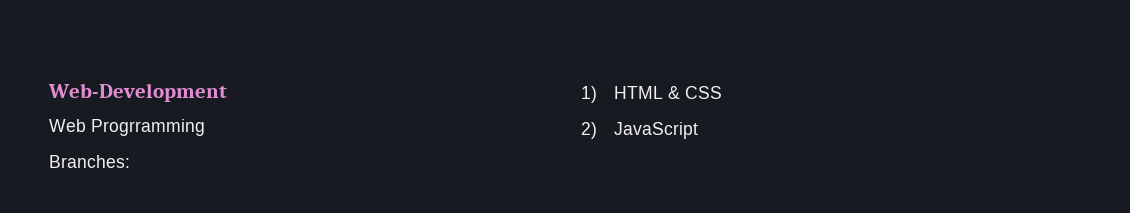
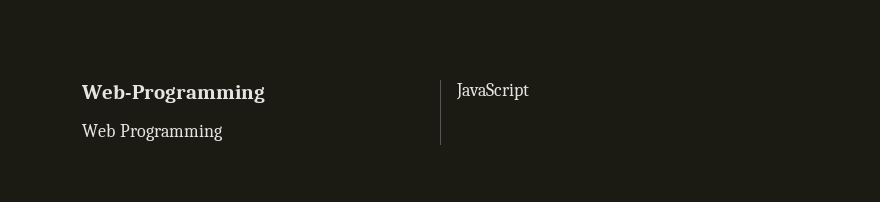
- Web-Development
+ Web-Programming
- Web Progrramming
- Branches:
- 1) HTML & CSS
- 2) JavaScript
+ Web Programming
+ JavaScript

